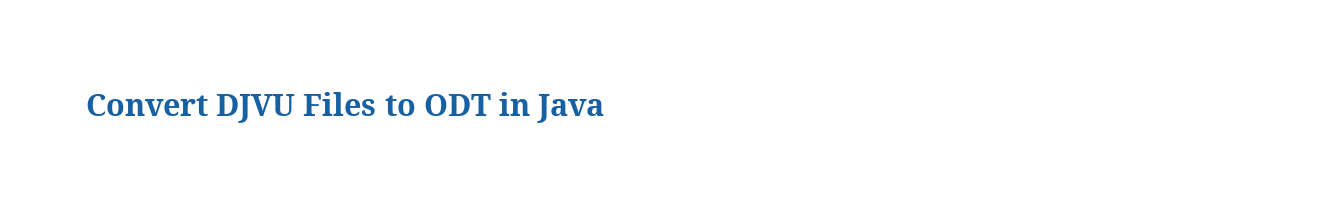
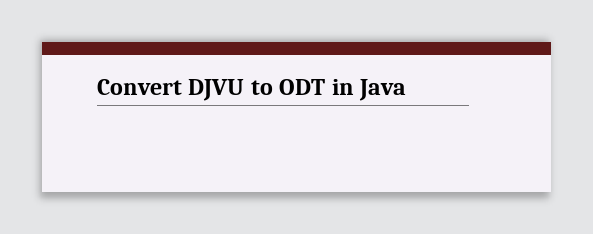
- Convert DJVU Files to ODT in Java
+ Convert DJVU to ODT in Java

